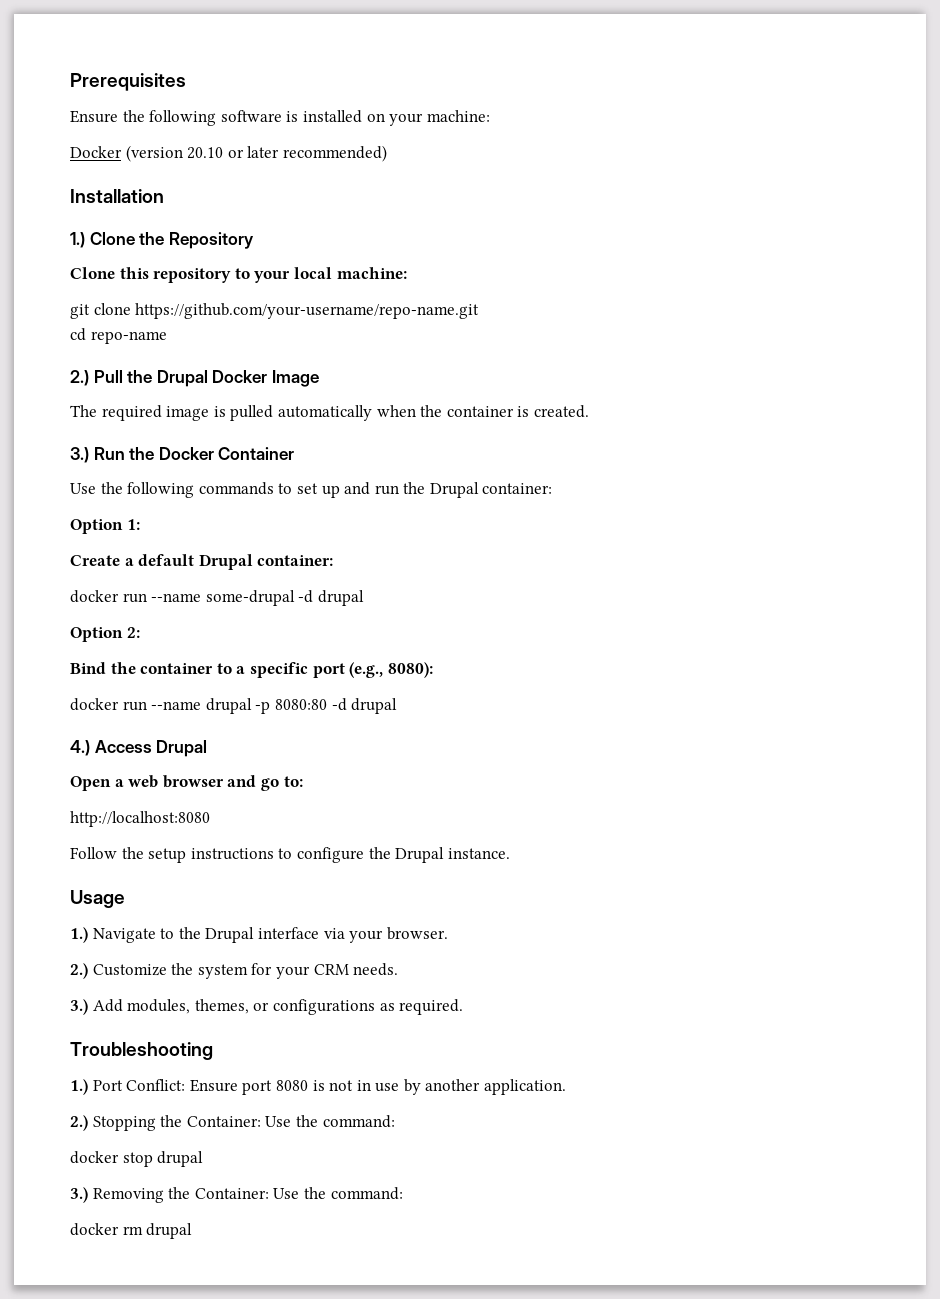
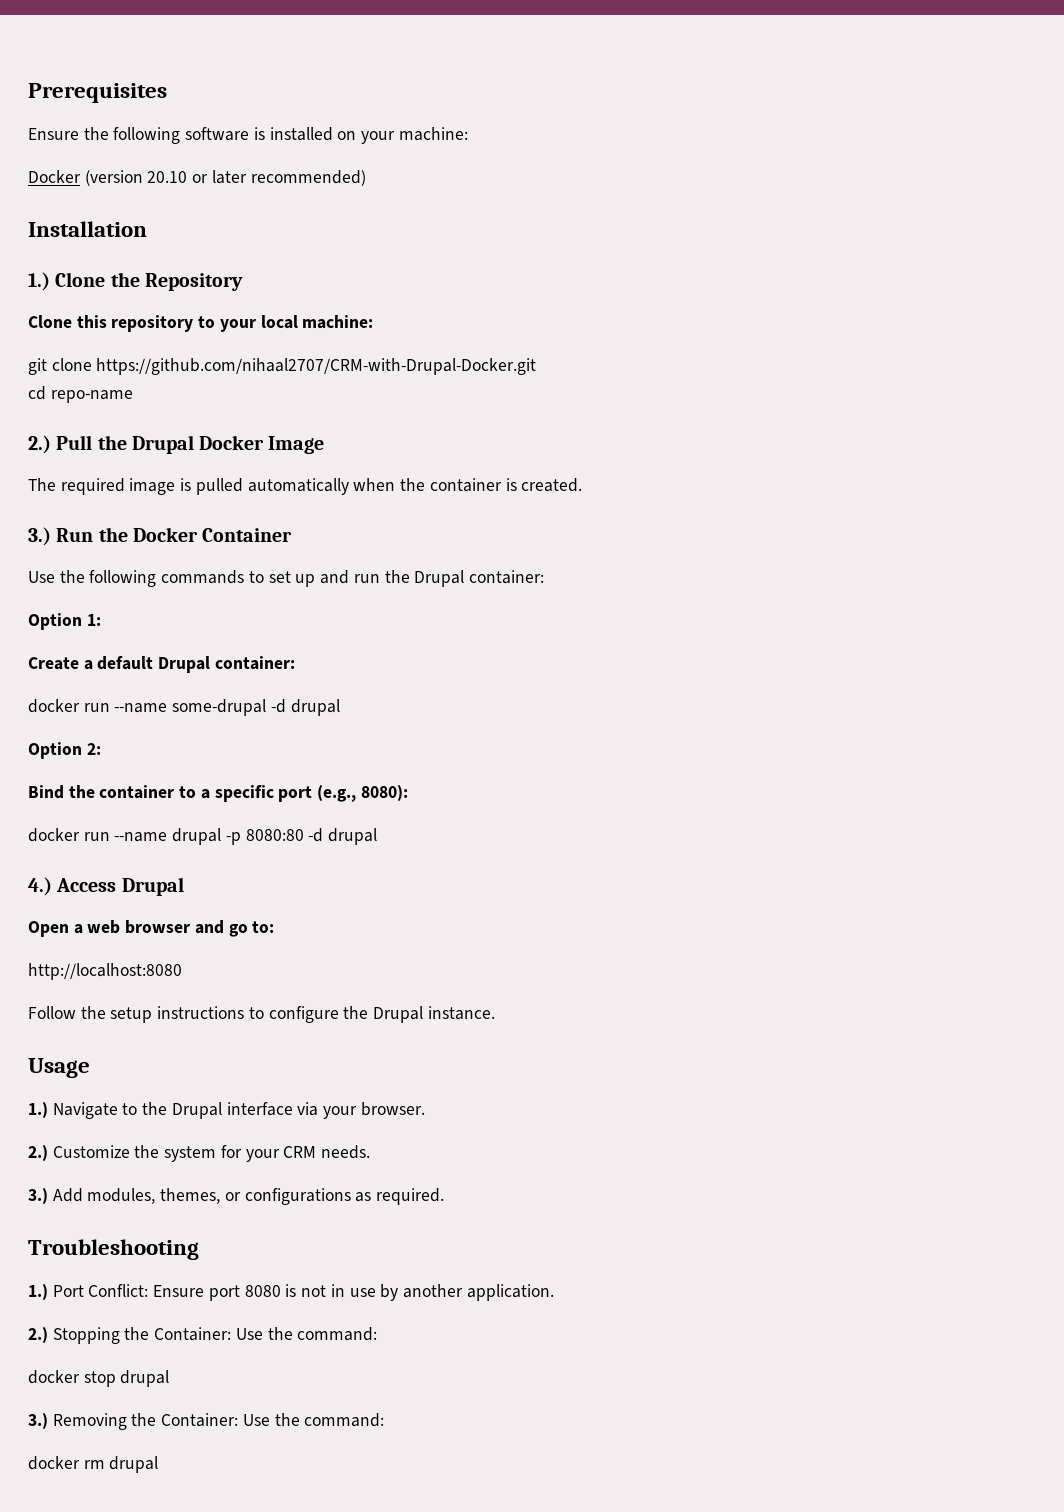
- git clone https://github.com/your-username/repo-name.git
+ git clone https://github.com/nihaal2707/CRM-with-Drupal-Docker.git

